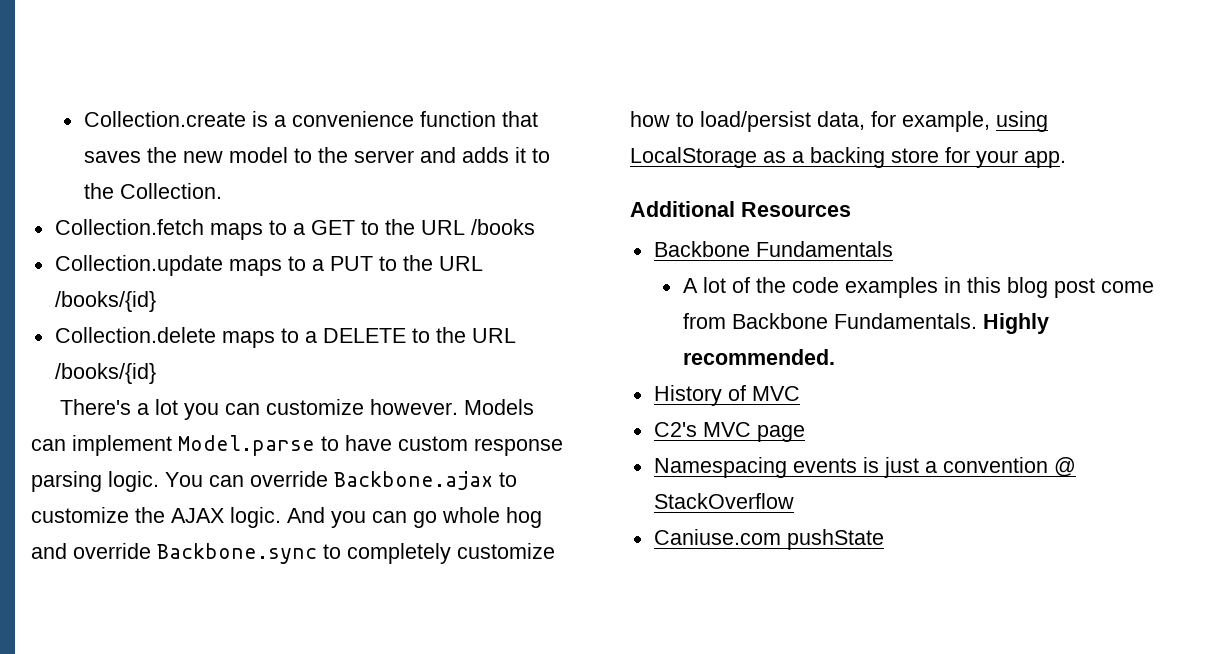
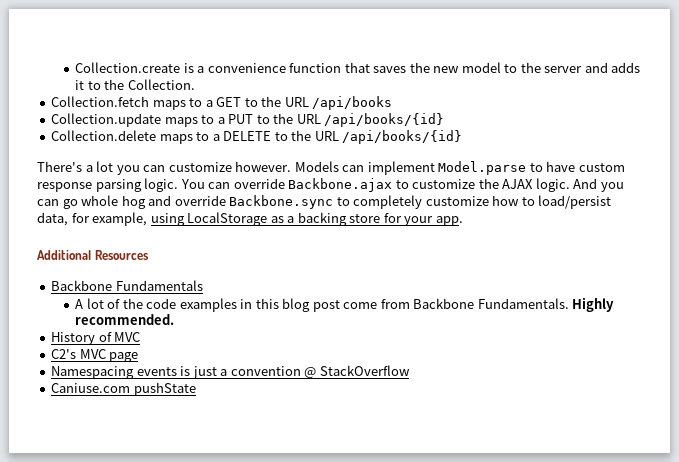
- Collection.fetch maps to a GET to the URL /books
+ Collection.fetch maps to a GET to the URL /api/books
- Collection.update maps to a PUT to the URL /books/{id}
+ Collection.update maps to a PUT to the URL /api/books/{id}
- Collection.delete maps to a DELETE to the URL /books/{id}
+ Collection.delete maps to a DELETE to the URL /api/books/{id}

